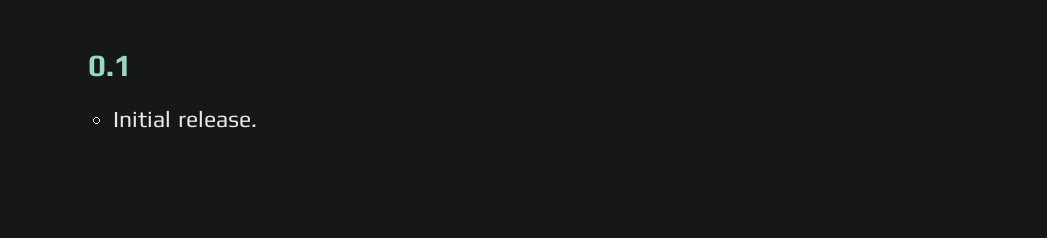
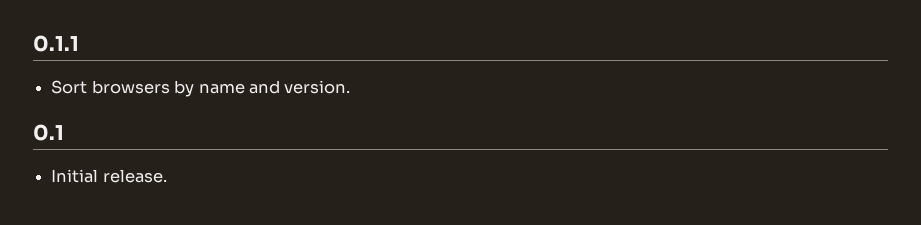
+ 0.1.1
+ Sort browsers by name and version.

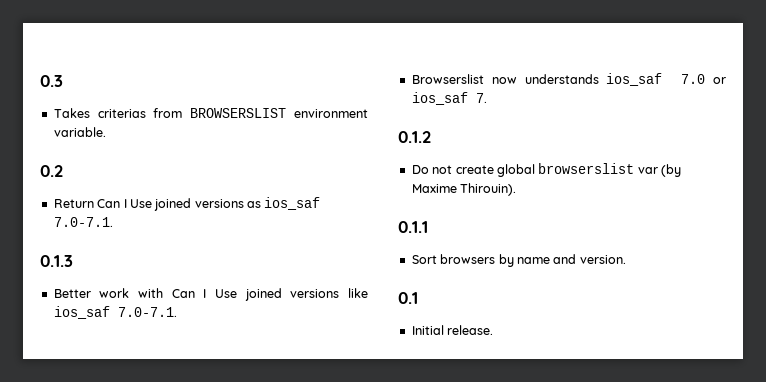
+ 0.3
+ Takes criterias from BROWSERSLIST environment variable.
+ 0.2
+ Return Can I Use joined versions as ios_saf 7.0-7.1.
+ 0.1.3
+ Better work with Can I Use joined versions like ios_saf 7.0-7.1.
+ Browserslist now understands ios_saf 7.0 or ios_saf 7.
+ 0.1.2
+ Do not create global browserslist var (by Maxime Thirouin).

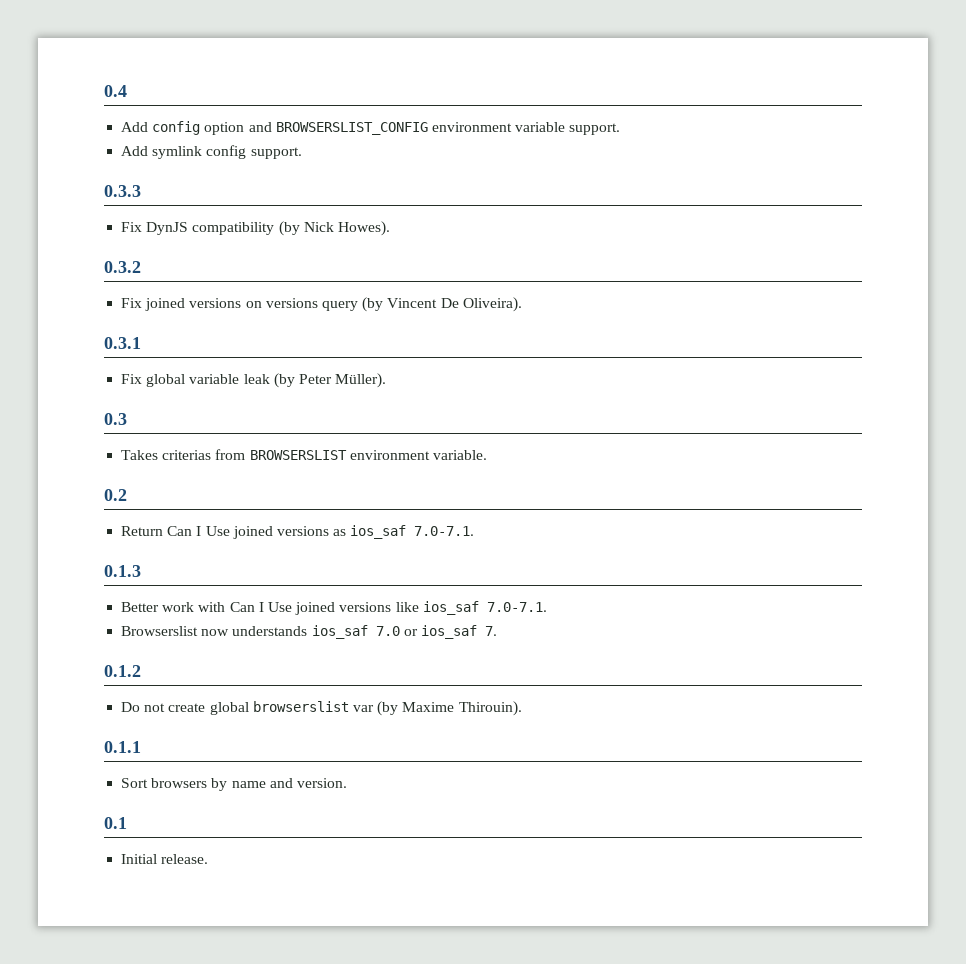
+ 0.4
+ Add config option and BROWSERSLIST_CONFIG environment variable support.
+ Add symlink config support.
+ 0.3.3
+ Fix DynJS compatibility (by Nick Howes).
+ 0.3.2
+ Fix joined versions on versions query (by Vincent De Oliveira).
+ 0.3.1
+ Fix global variable leak (by Peter Müller).

